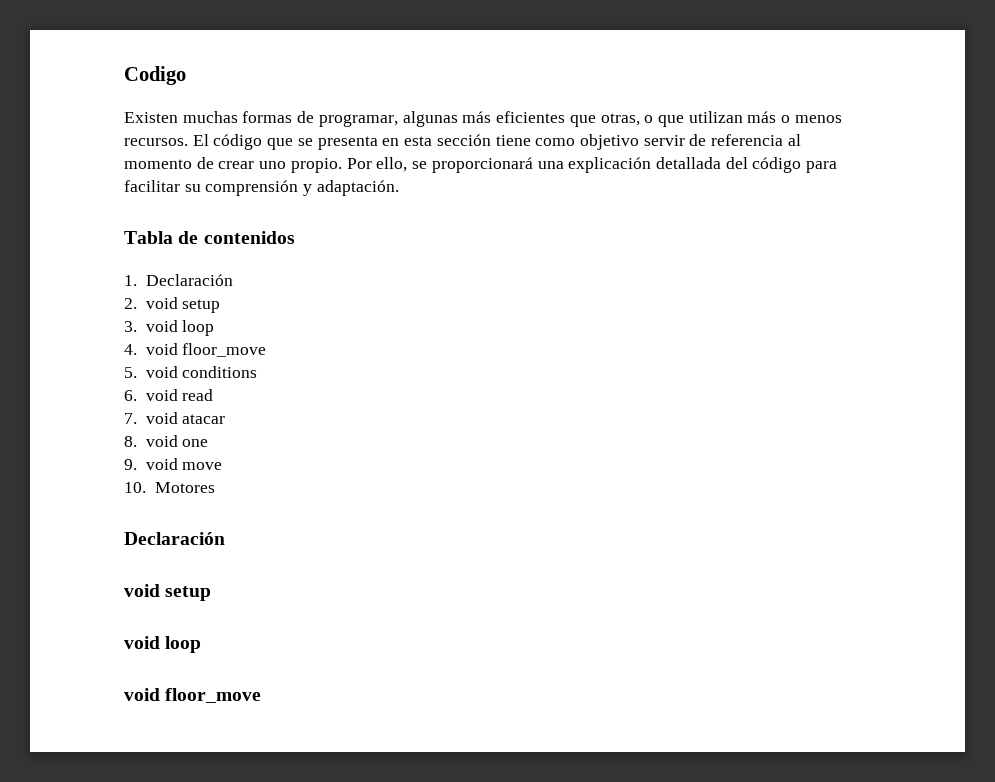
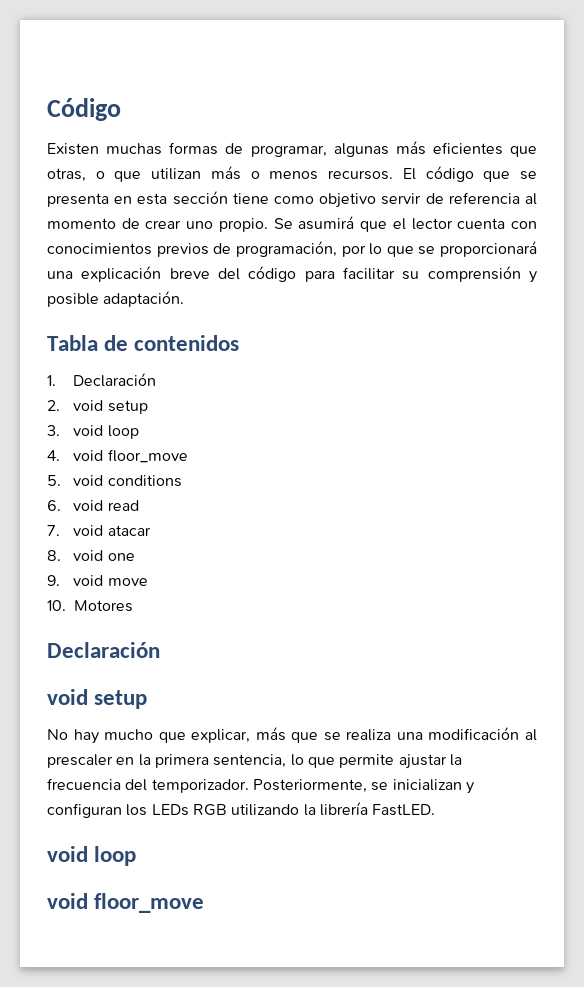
- Codigo
+ Código
- Por ello, se proporcionará una explicación detallada del código para facilitar su comprensión y adaptación.
+ Se asumirá que el lector cuenta con conocimientos previos de programación, por lo que se proporcionará una explicación breve del código para facilitar su comprensión y posible adaptación.
+ No hay mucho que explicar, más que se realiza una modificación al prescaler en la primera sentencia, lo que permite ajustar la frecuencia del temporizador. Posteriormente, se inicializan y configuran los LEDs RGB utilizando la librería FastLED.

